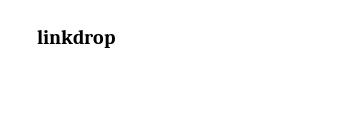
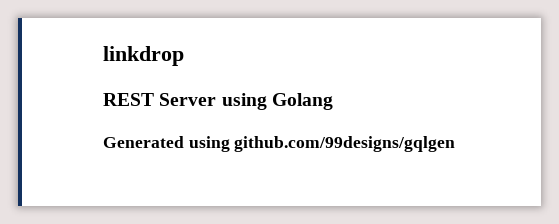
+ REST Server using Golang
+ Generated using github.com/99designs/gqlgen

